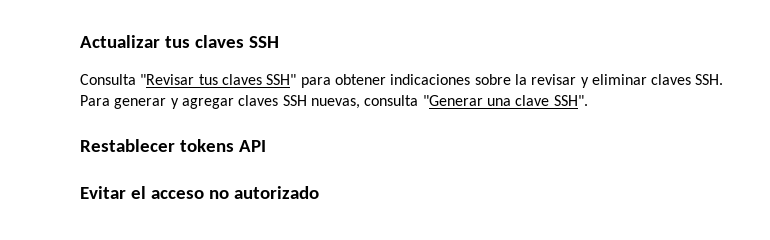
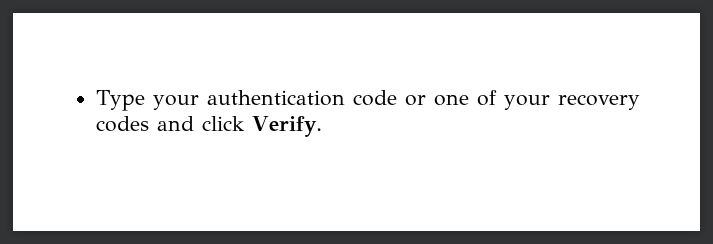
- Actualizar tus claves SSH
- Consulta "Revisar tus claves SSH" para obtener indicaciones sobre la revisar y eliminar claves SSH. Para generar y agregar claves SSH nuevas, consulta "Generar una clave SSH".
- Restablecer tokens API
- Evitar el acceso no autorizado
+ Type your authentication code or one of your recovery codes and click Verify.

